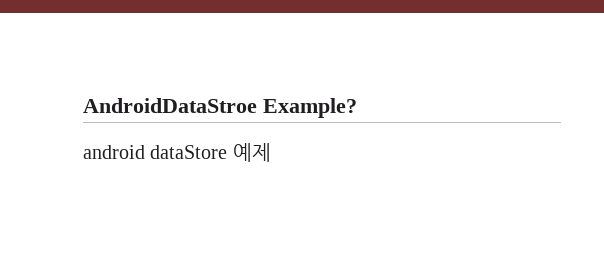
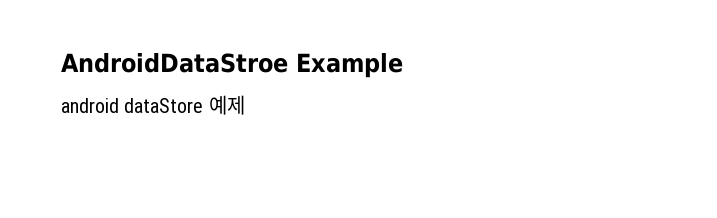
- AndroidDataStroe Example?
+ AndroidDataStroe Example

